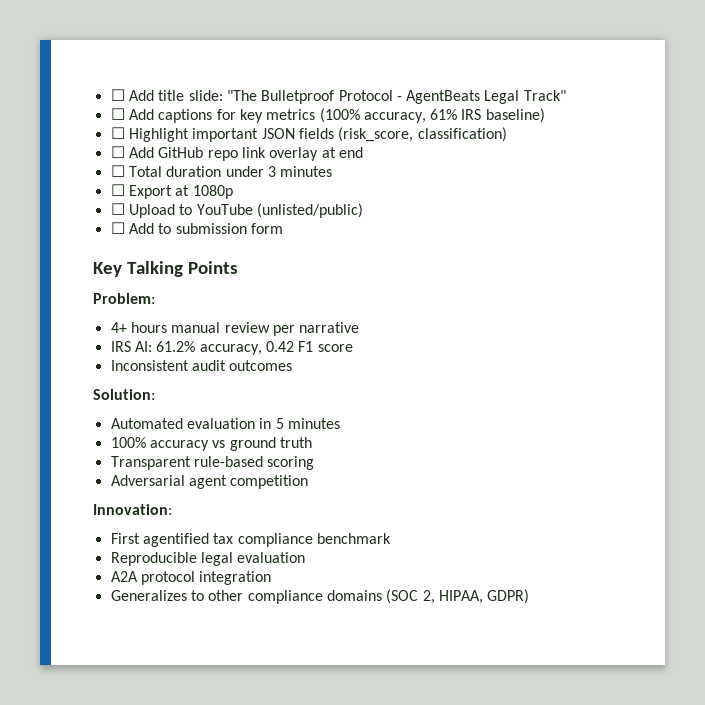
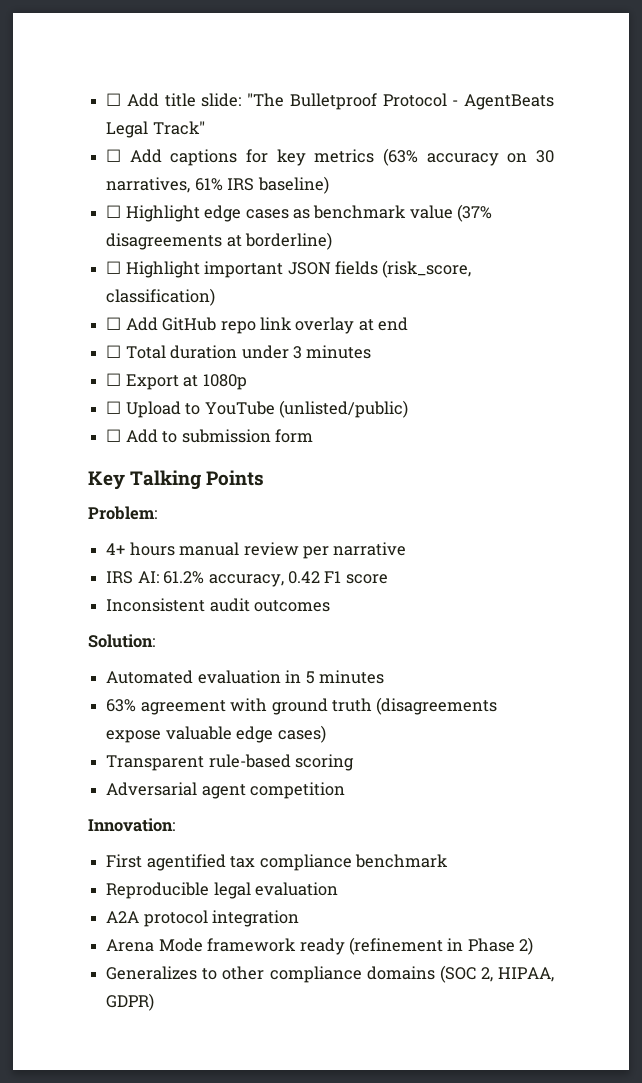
- ☐ Add captions for key metrics (100% accuracy, 61% IRS baseline)
+ ☐ Add captions for key metrics (63% accuracy on 30 narratives, 61% IRS baseline)
+ ☐ Highlight edge cases as benchmark value (37% disagreements at borderline)
- 100% accuracy vs ground truth
+ 63% agreement with ground truth (disagreements expose valuable edge cases)
+ Arena Mode framework ready (refinement in Phase 2)

